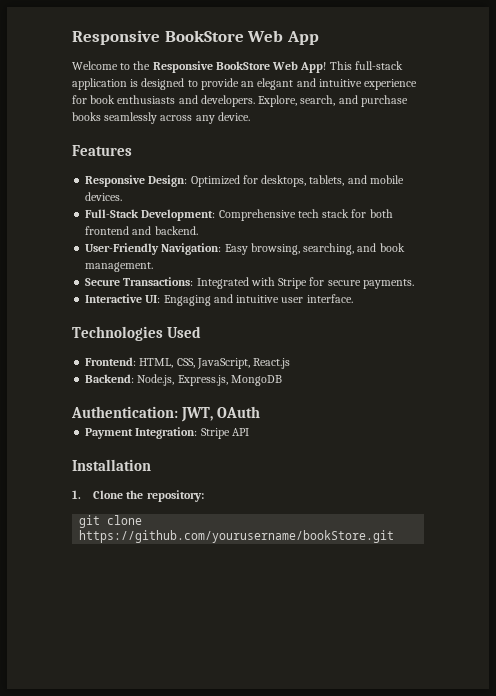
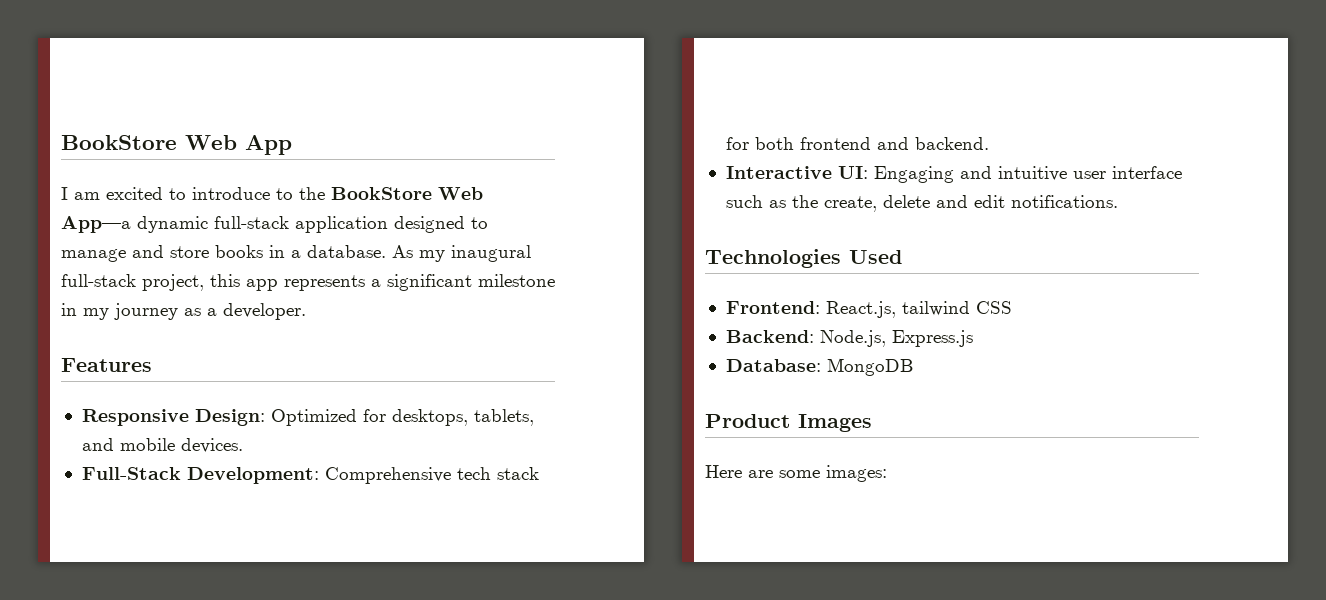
- Responsive BookStore Web App
+ BookStore Web App
- Welcome to the Responsive BookStore Web App! This full-stack application is designed to provide an elegant and intuitive experience for book enthusiasts and developers. Explore, search, and purchase books seamlessly across any device.
+ I am excited to introduce to the BookStore Web App—a dynamic full-stack application designed to manage and store books in a database. As my inaugural full-stack project, this app represents a significant milestone in my journey as a developer.
- User-Friendly Navigation: Easy browsing, searching, and book management.
- Secure Transactions: Integrated with Stripe for secure payments.
- Interactive UI: Engaging and intuitive user interface.
+ Interactive UI: Engaging and intuitive user interface such as the create, delete and edit notifications.
- Frontend: HTML, CSS, JavaScript, React.js
+ Frontend: React.js, tailwind CSS
- Backend: Node.js, Express.js, MongoDB
+ Backend: Node.js, Express.js
+ Database: MongoDB
- Authentication: JWT, OAuth
- Payment Integration: Stripe API
- Installation
- 1. Clone the repository:
- git clone https://github.com/yourusername/bookStore.git
+ Product Images
+ Here are some images:

